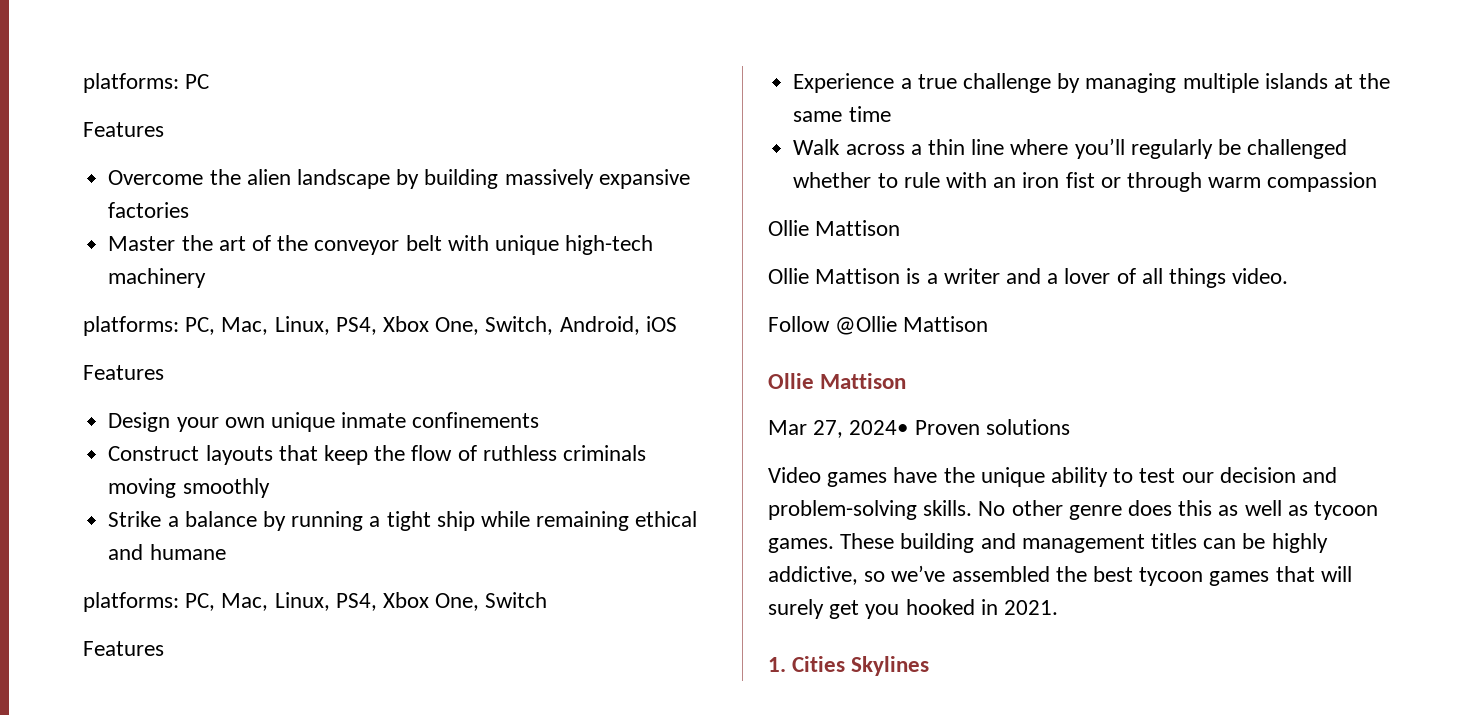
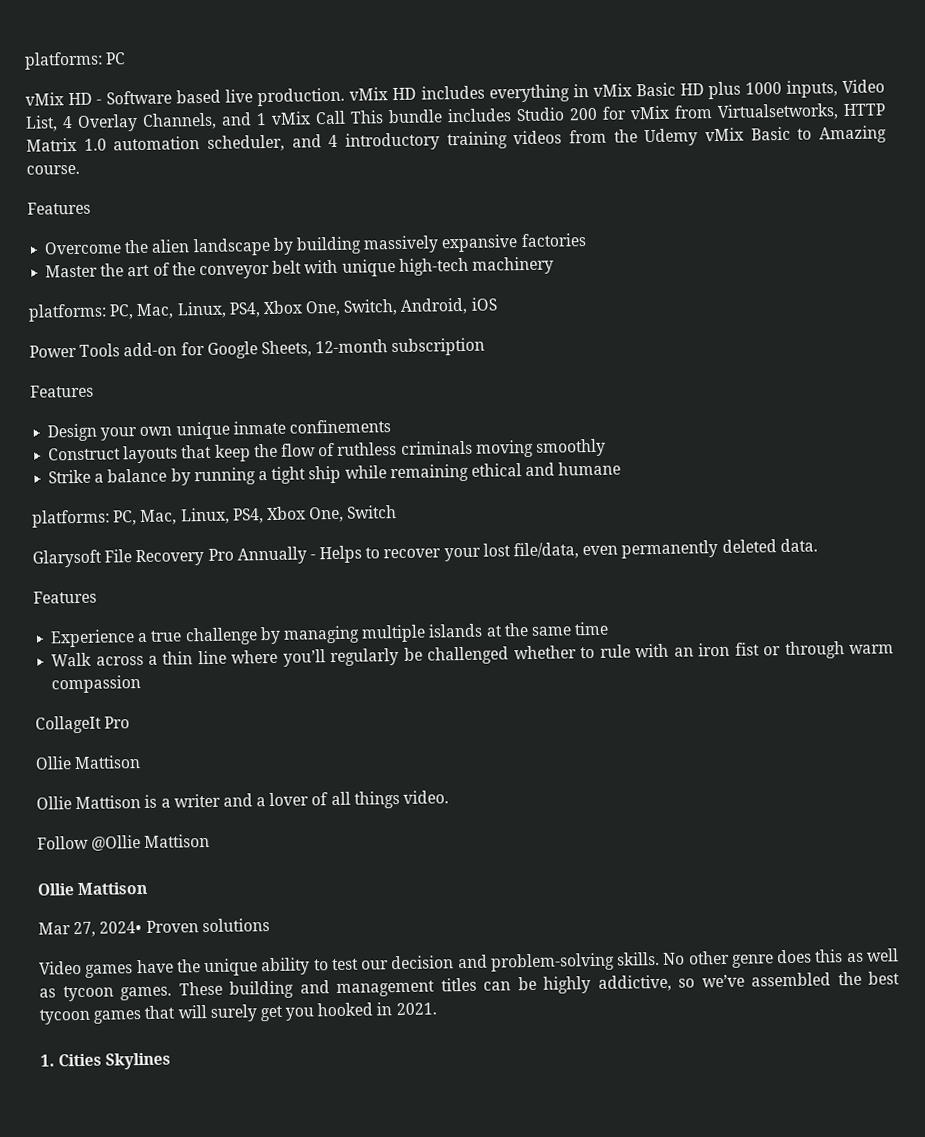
+ vMix HD - Software based live production. vMix HD includes everything in vMix Basic HD plus 1000 inputs, Video List, 4 Overlay Channels, and 1 vMix Call This bundle includes Studio 200 for vMix from Virtualsetworks, HTTP Matrix 1.0 automation scheduler, and 4 introductory training videos from the Udemy vMix Basic to Amazing course.
+ Power Tools add-on for Google Sheets, 12-month subscription
+ Glarysoft File Recovery Pro Annually - Helps to recover your lost file/data, even permanently deleted data.
+ CollageIt Pro

